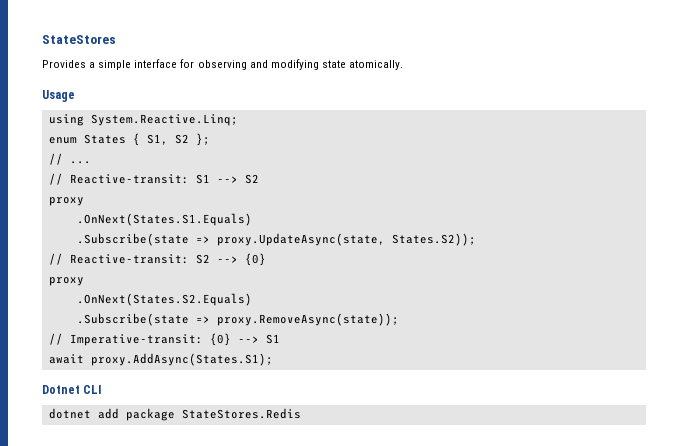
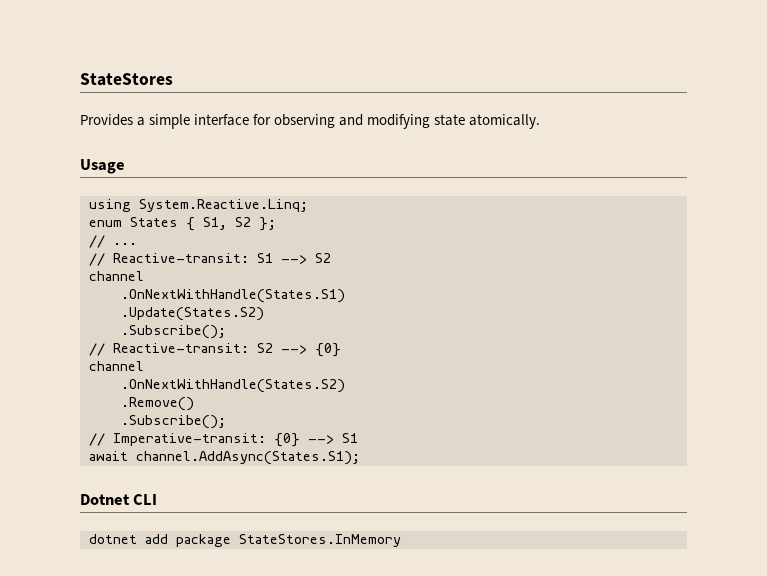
  // Reactive-transit: S1 --> S2
- proxy
- .OnNext(States.S1.Equals)
- .Subscribe(state => proxy.UpdateAsync(state, States.S2));
+ channel
+ .OnNextWithHandle(States.S1)
+ .Update(States.S2)
+ .Subscribe();
  // Reactive-transit: S2 --> {0}
- proxy
- .OnNext(States.S2.Equals)
- .Subscribe(state => proxy.RemoveAsync(state));
+ channel
+ .OnNextWithHandle(States.S2)
+ .Remove()
+ .Subscribe();
- await proxy.AddAsync(States.S1);
+ await channel.AddAsync(States.S1);
- dotnet add package StateStores.Redis
+ dotnet add package StateStores.InMemory

